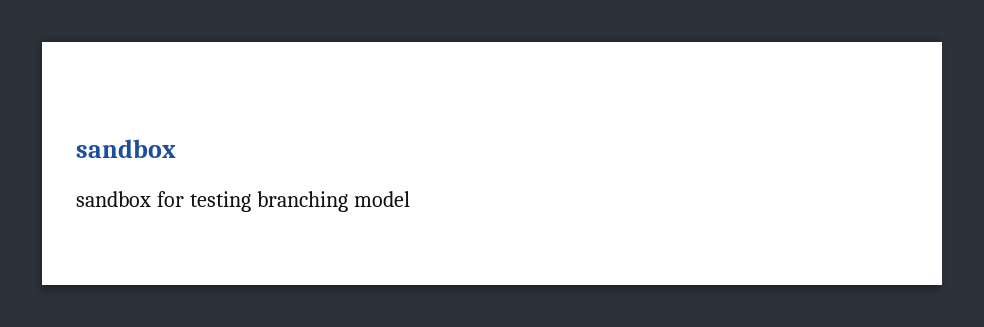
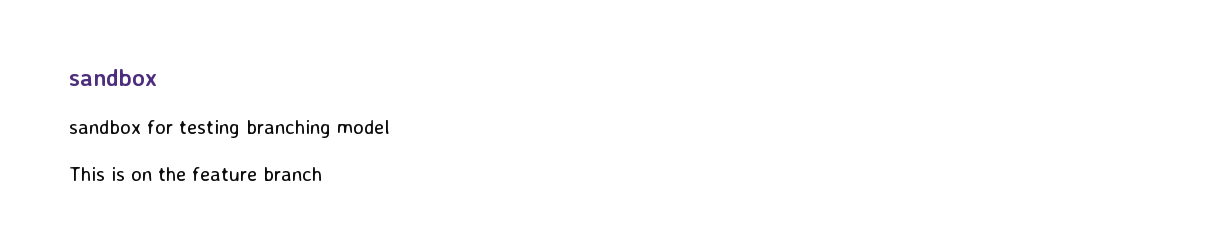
+ This is on the feature branch

